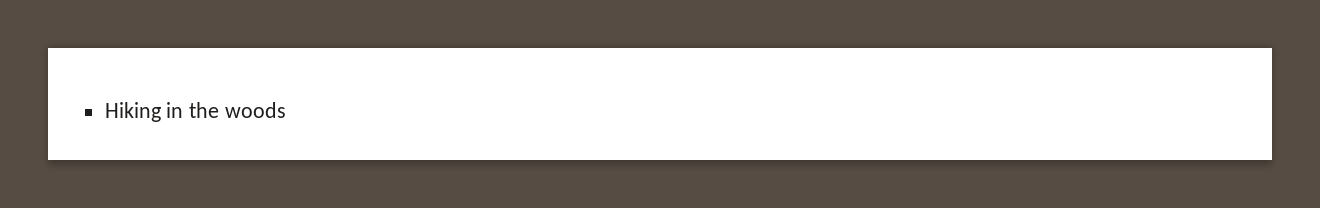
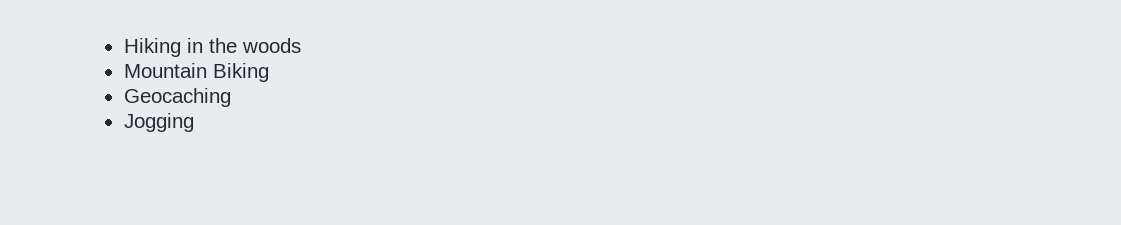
+ Mountain Biking
+ Geocaching
+ Jogging

